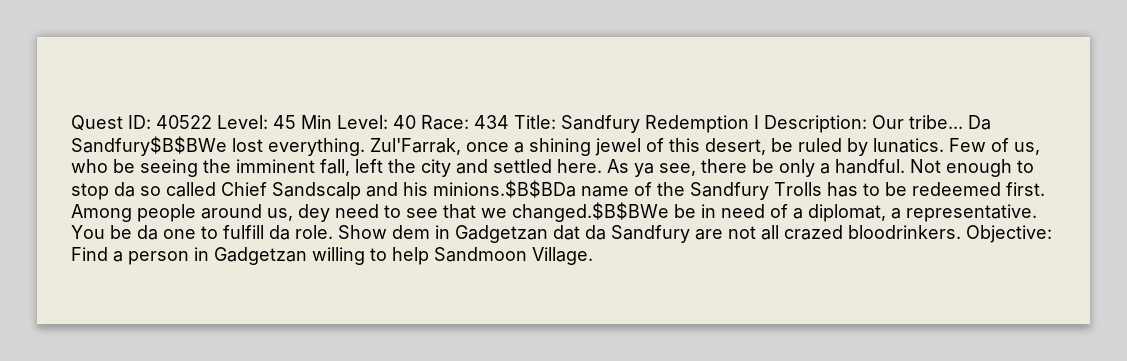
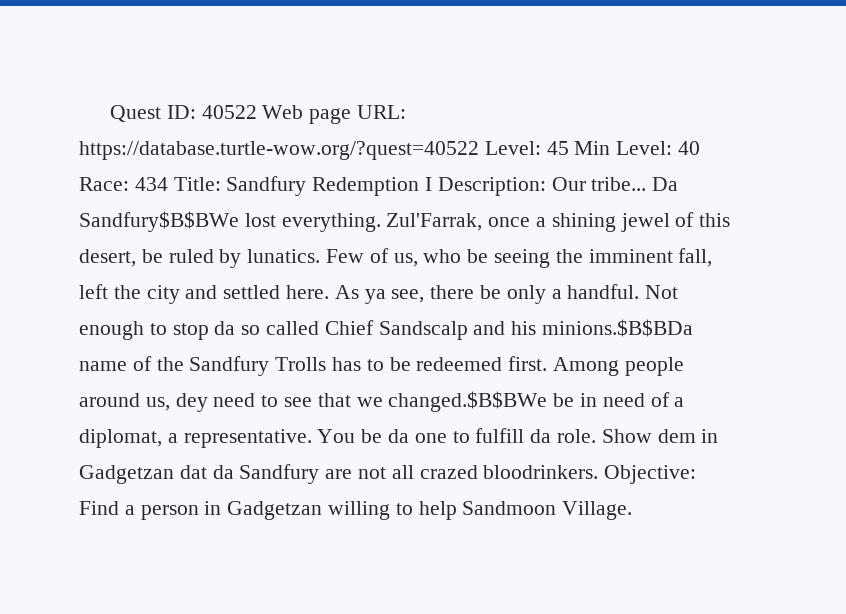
- Quest ID: 40522 Level: 45 Min Level: 40 Race: 434 Title: Sandfury Redemption I Description: Our tribe...
+ Quest ID: 40522 Web page URL: https://database.turtle-wow.org/?quest=40522 Level: 45 Min Level: 40 Race: 434 Title: Sandfury Redemption I Description: Our tribe...

